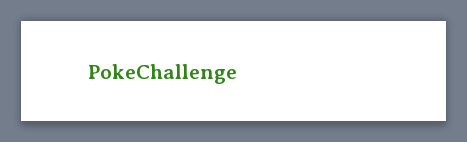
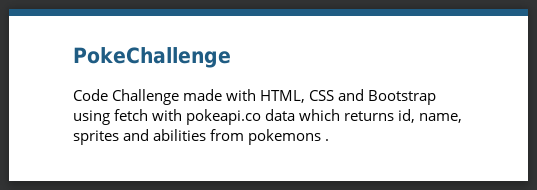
+ Code Challenge made with HTML, CSS and Bootstrap using fetch with pokeapi.co data which returns id, name, sprites and abilities from pokemons .

